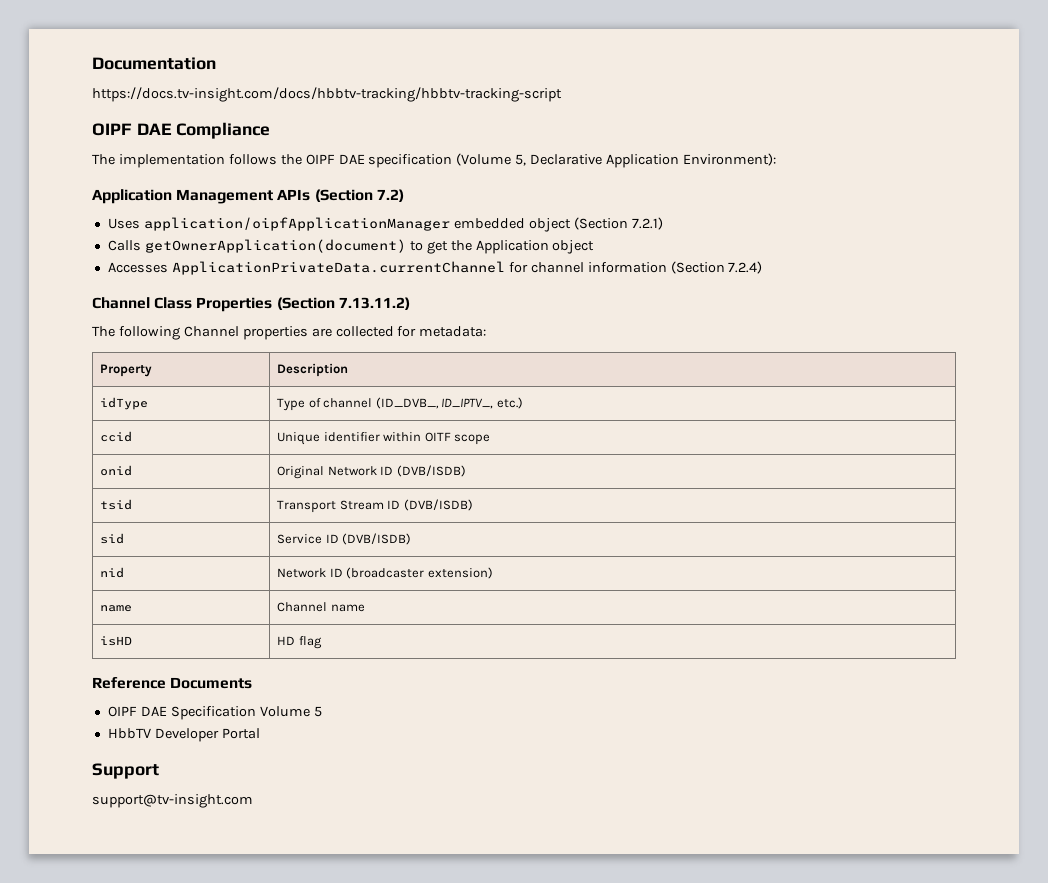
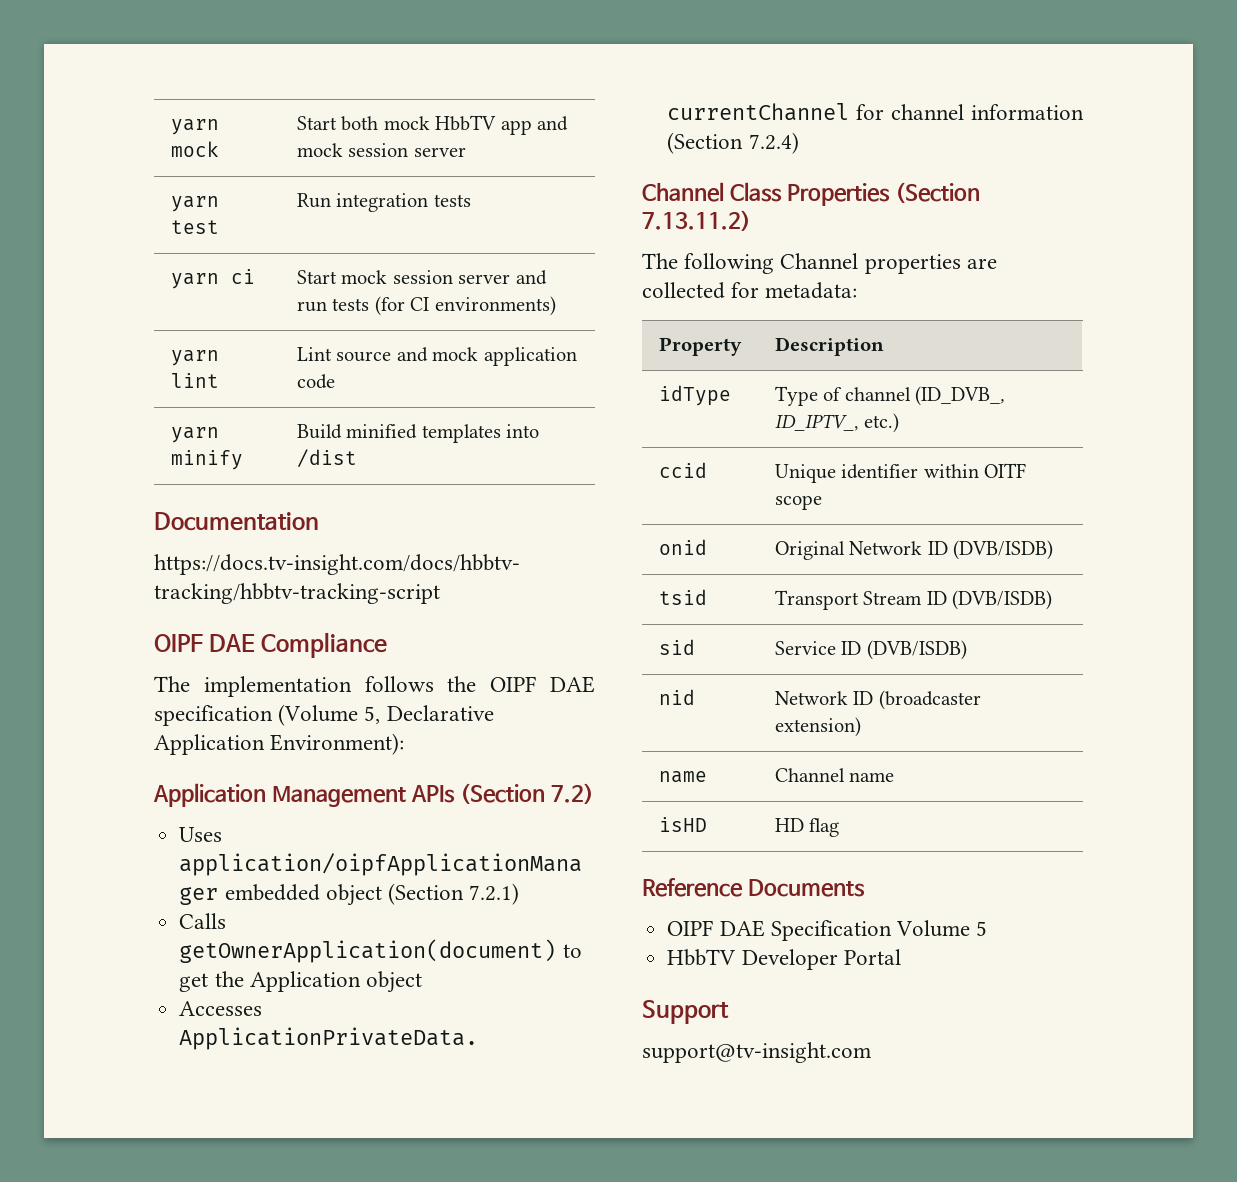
+ yarn mock | Start both mock HbbTV app and mock session server
+ yarn test | Run integration tests
+ yarn ci | Start mock session server and run tests (for CI environments)
+ yarn lint | Lint source and mock application code
+ yarn minify | Build minified templates into /dist

